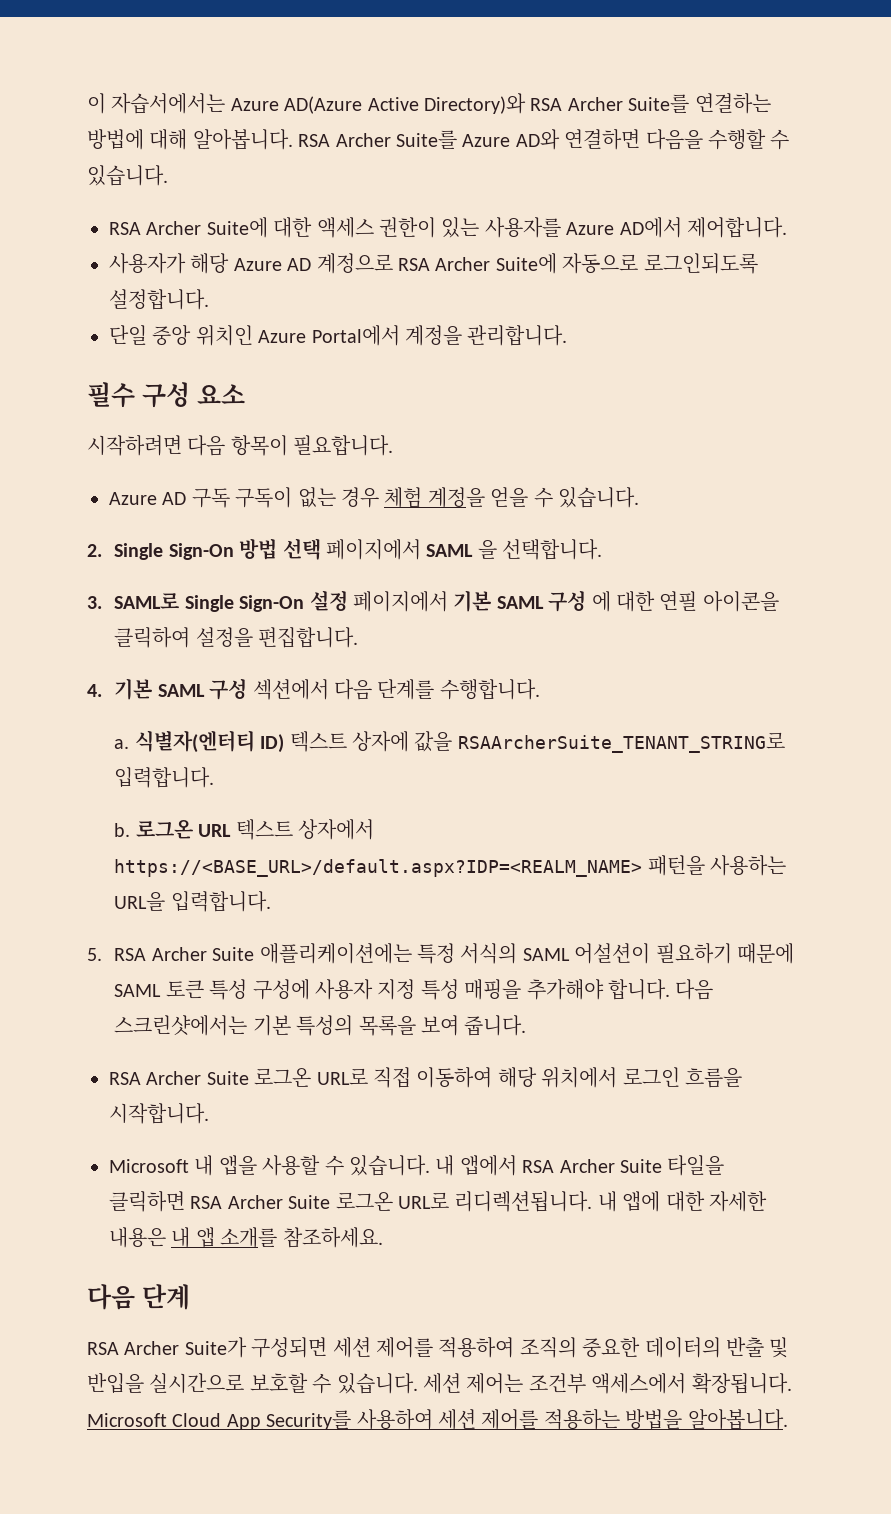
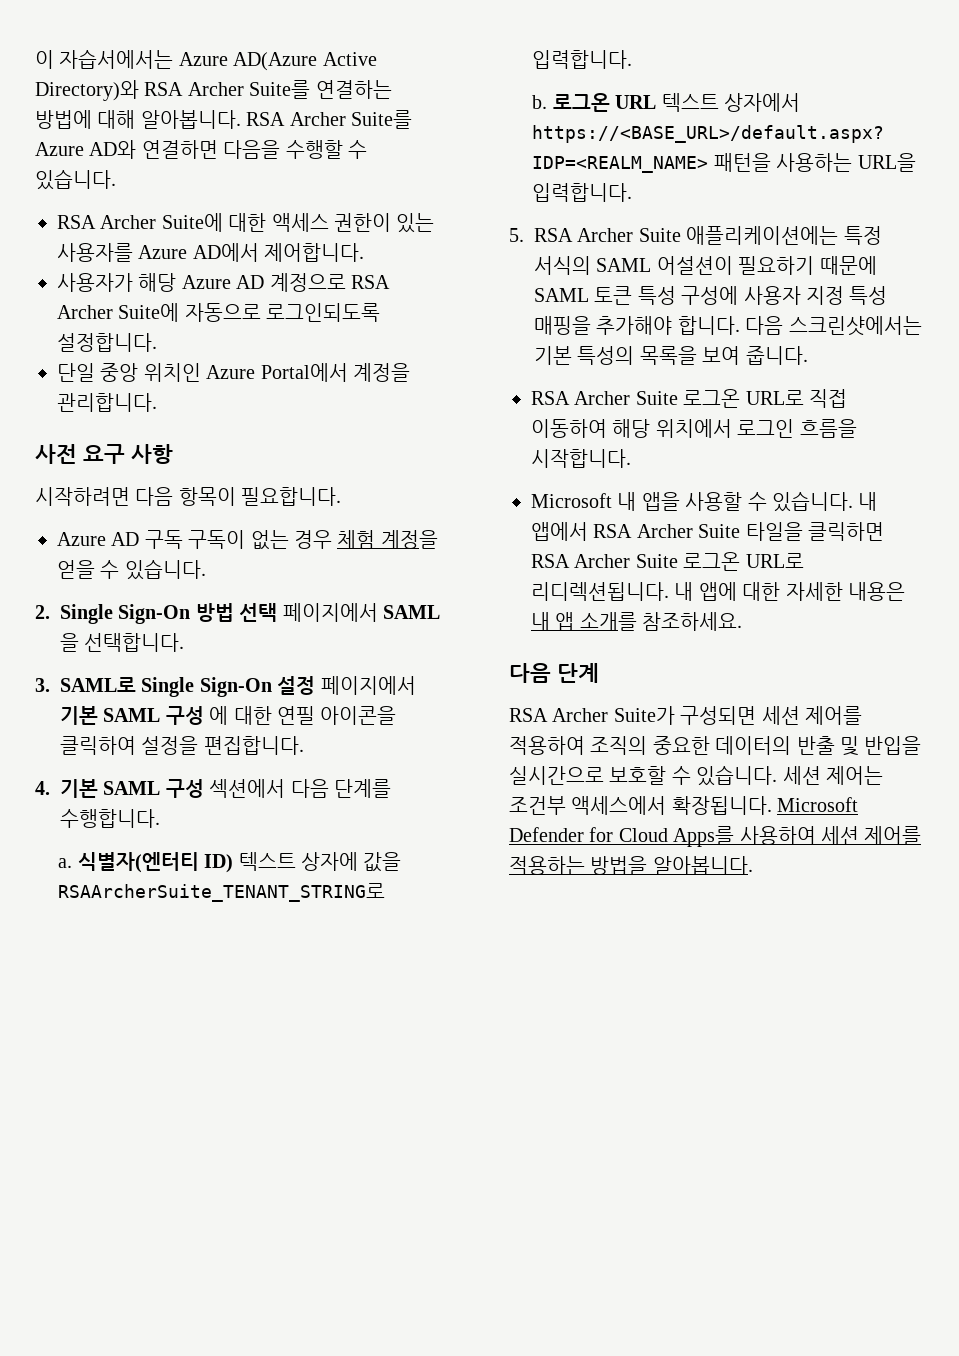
- 필수 구성 요소
+ 사전 요구 사항
- Microsoft Cloud App Security를 사용하여 세션 제어를 적용하는 방법을 알아봅니다.
+ Microsoft Defender for Cloud Apps를 사용하여 세션 제어를 적용하는 방법을 알아봅니다.

